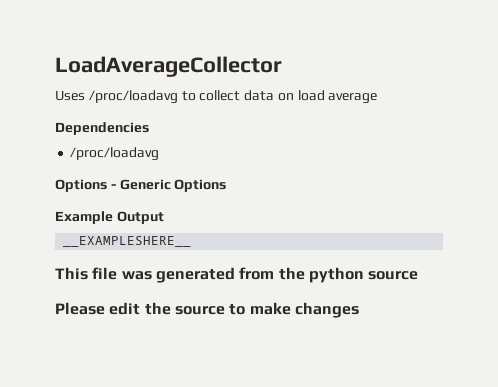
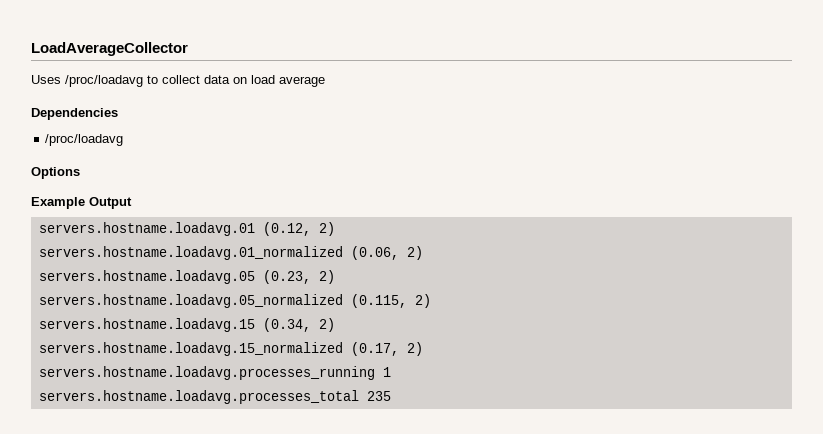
- Options - Generic Options
+ Options
- __EXAMPLESHERE__
- This file was generated from the python source
- Please edit the source to make changes
+ servers.hostname.loadavg.01 (0.12, 2)
+ servers.hostname.loadavg.01_normalized (0.06, 2)
+ servers.hostname.loadavg.05 (0.23, 2)
+ servers.hostname.loadavg.05_normalized (0.115, 2)
+ servers.hostname.loadavg.15 (0.34, 2)
+ servers.hostname.loadavg.15_normalized (0.17, 2)
+ servers.hostname.loadavg.processes_running 1
+ servers.hostname.loadavg.processes_total 235

